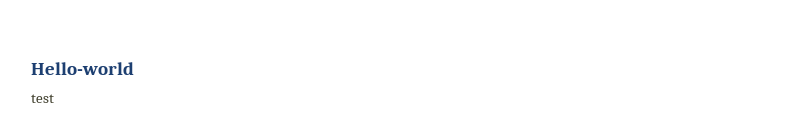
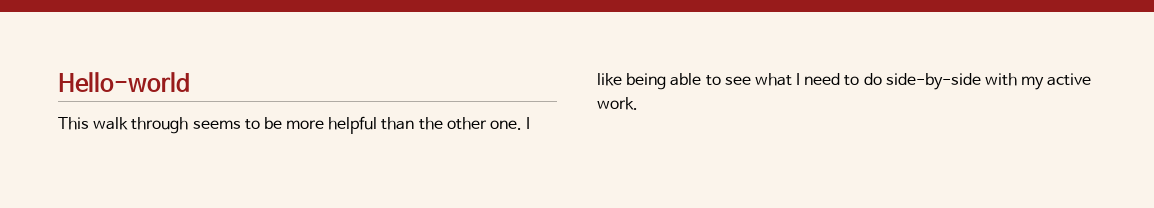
- test
+ This walk through seems to be more helpful than the other one. I like being able to see what I need to do side-by-side with my active work.

